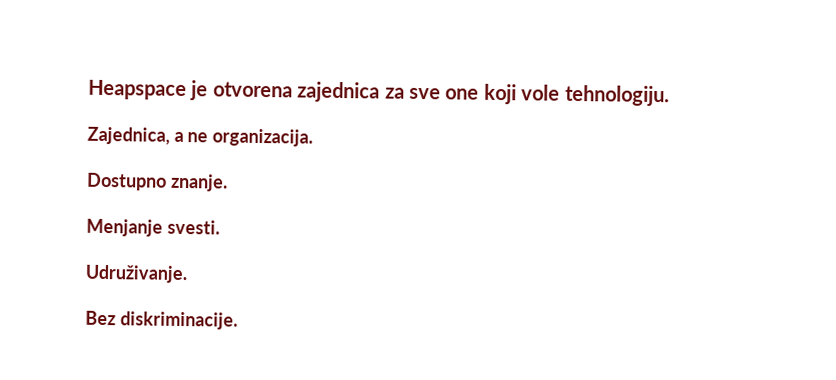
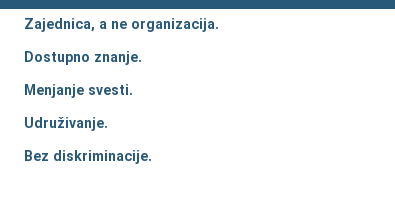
- Heapspace je otvorena zajednica za sve one koji vole tehnologiju.

